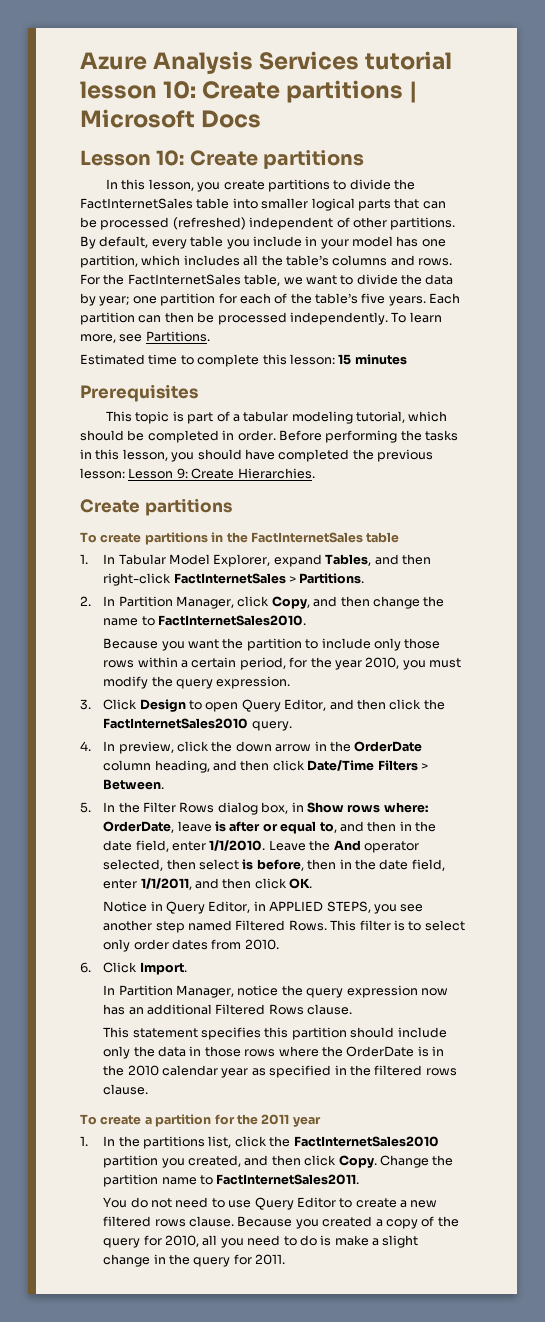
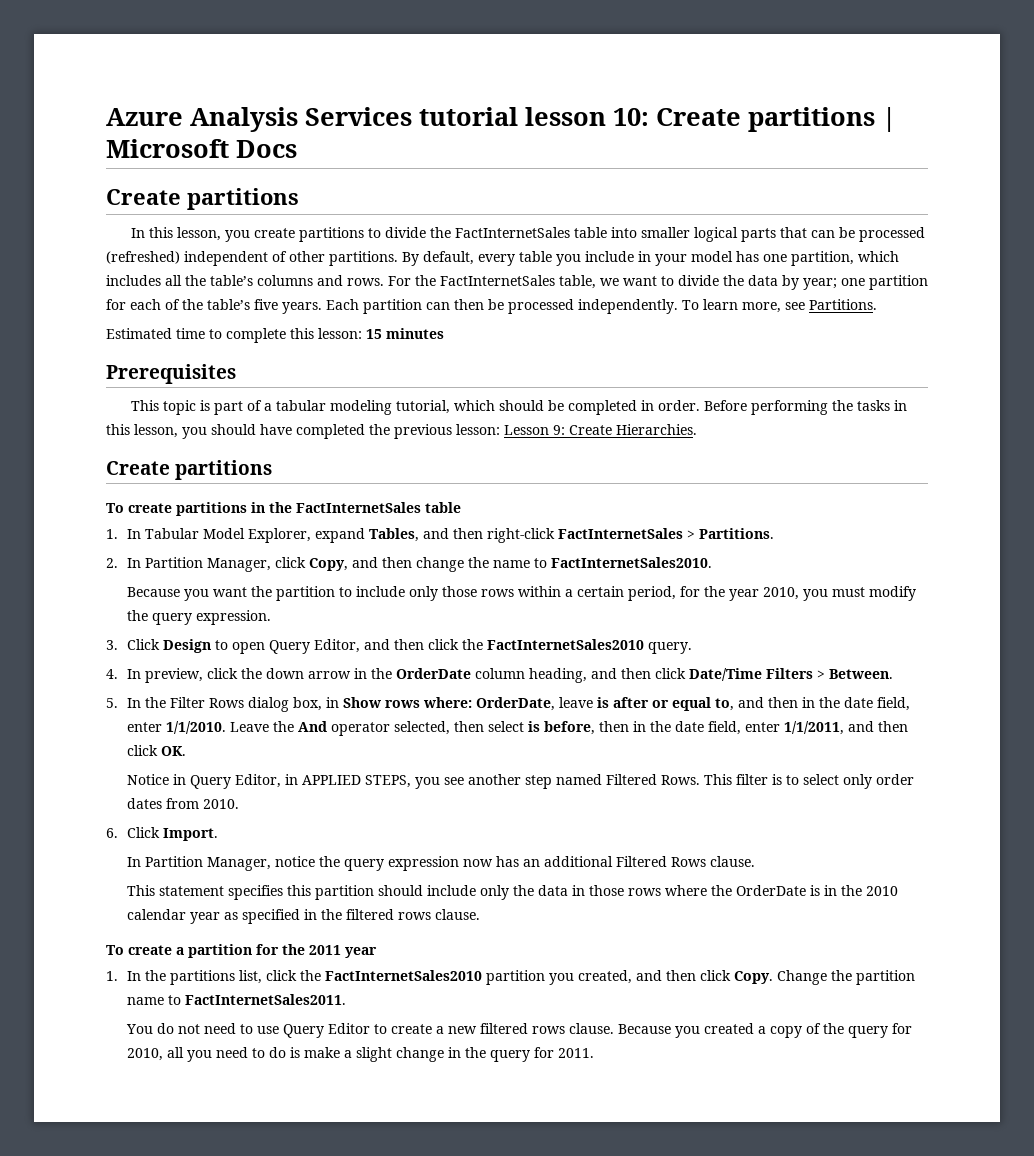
  Azure Analysis Services tutorial lesson 10: Create partitions | Microsoft Docs
- Lesson 10: Create partitions
+ Create partitions

